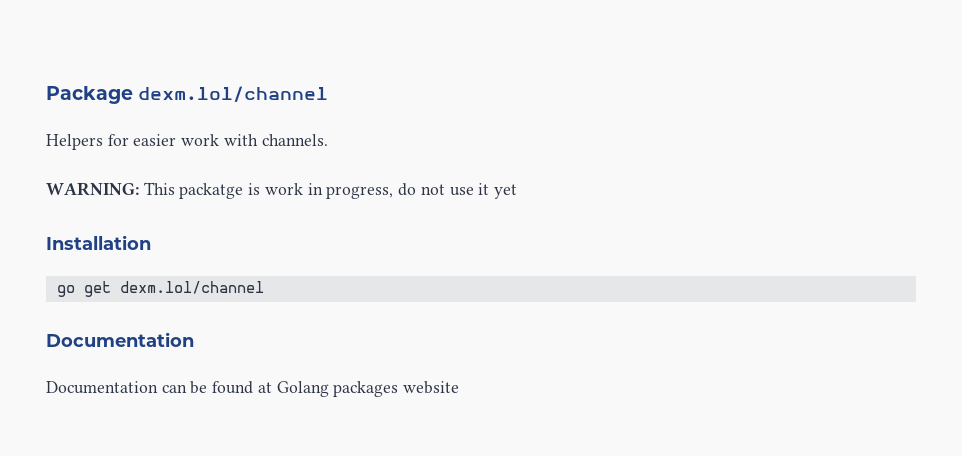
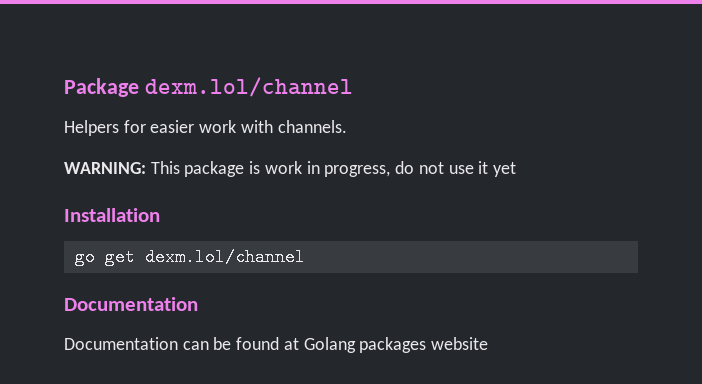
- WARNING: This packatge is work in progress, do not use it yet
+ WARNING: This package is work in progress, do not use it yet

